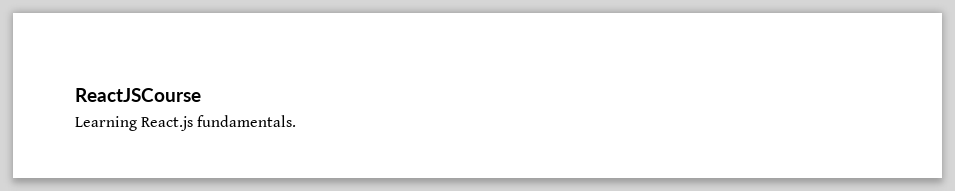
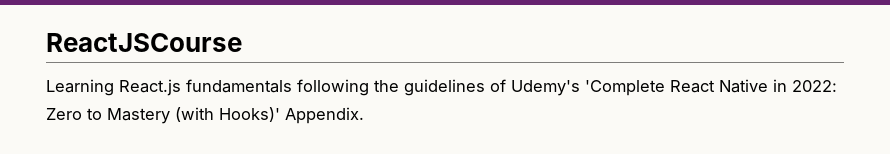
- Learning React.js fundamentals.
+ Learning React.js fundamentals following the guidelines of Udemy's 'Complete React Native in 2022: Zero to Mastery (with Hooks)' Appendix.

